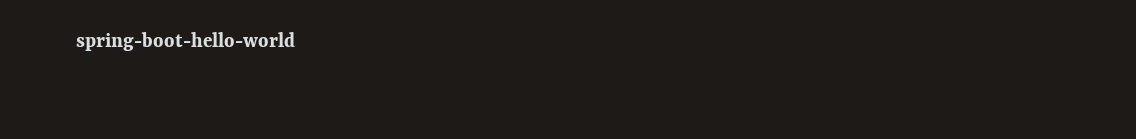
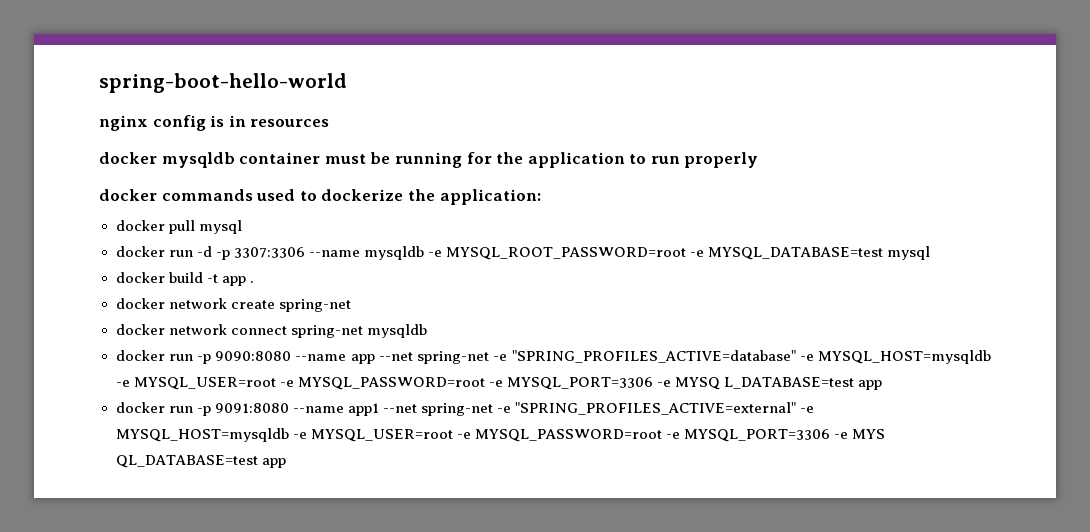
+ nginx config is in resources
+ docker mysqldb container must be running for the application to run properly
+ docker commands used to dockerize the application:
+ docker pull mysql
+ docker run -d -p 3307:3306 --name mysqldb -e MYSQL_ROOT_PASSWORD=root -e MYSQL_DATABASE=test mysql
+ docker build -t app .
+ docker network create spring-net
+ docker network connect spring-net mysqldb
+ docker run -p 9090:8080 --name app --net spring-net -e "SPRING_PROFILES_ACTIVE=database" -e MYSQL_HOST=mysqldb -e MYSQL_USER=root -e MYSQL_PASSWORD=root -e MYSQL_PORT=3306 -e MYSQ L_DATABASE=test app
+ docker run -p 9091:8080 --name app1 --net spring-net -e "SPRING_PROFILES_ACTIVE=external" -e MYSQL_HOST=mysqldb -e MYSQL_USER=root -e MYSQL_PASSWORD=root -e MYSQL_PORT=3306 -e MYS QL_DATABASE=test app

